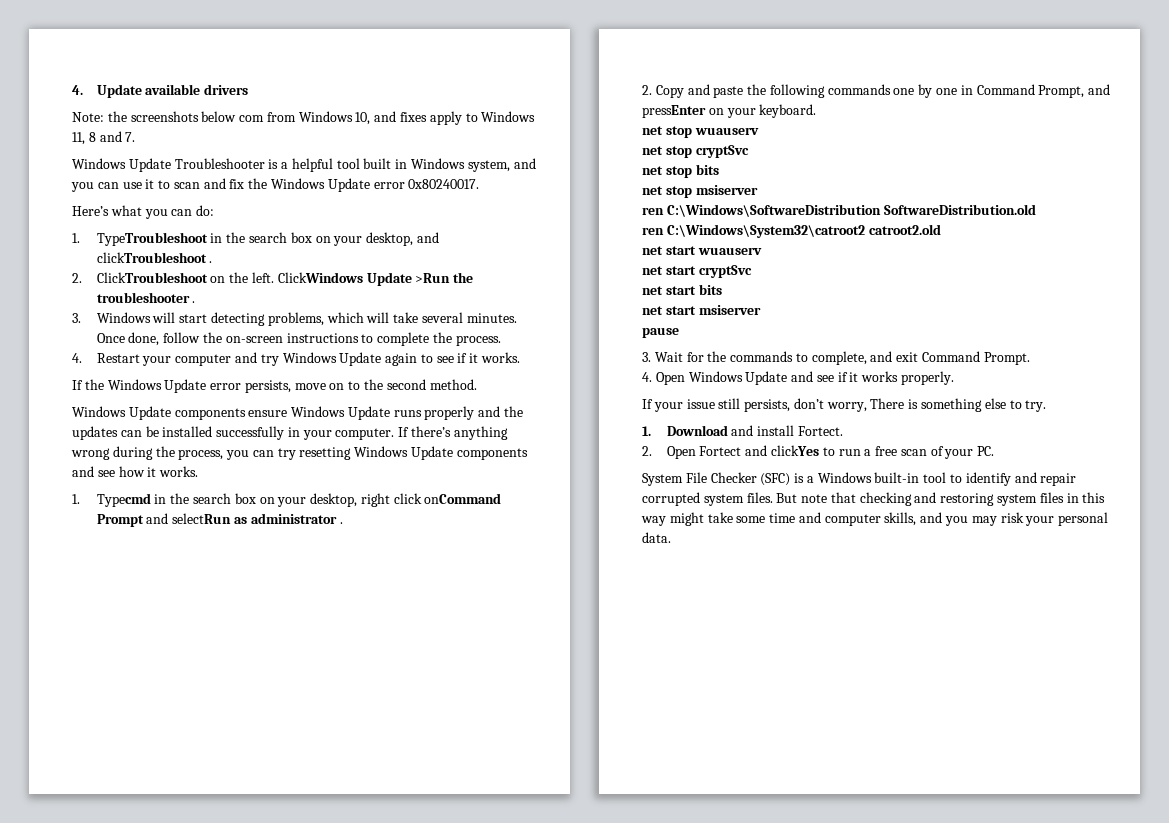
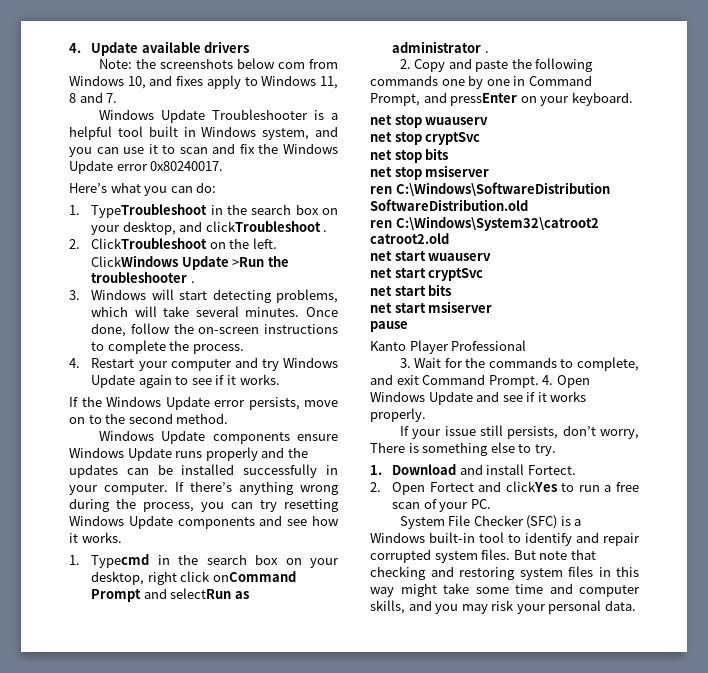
+ Kanto Player Professional
- 3. Wait for the commands to complete, and exit Command Prompt.
- 4. Open Windows Update and see if it works properly.
+ 3. Wait for the commands to complete, and exit Command Prompt. 4. Open Windows Update and see if it works properly.

